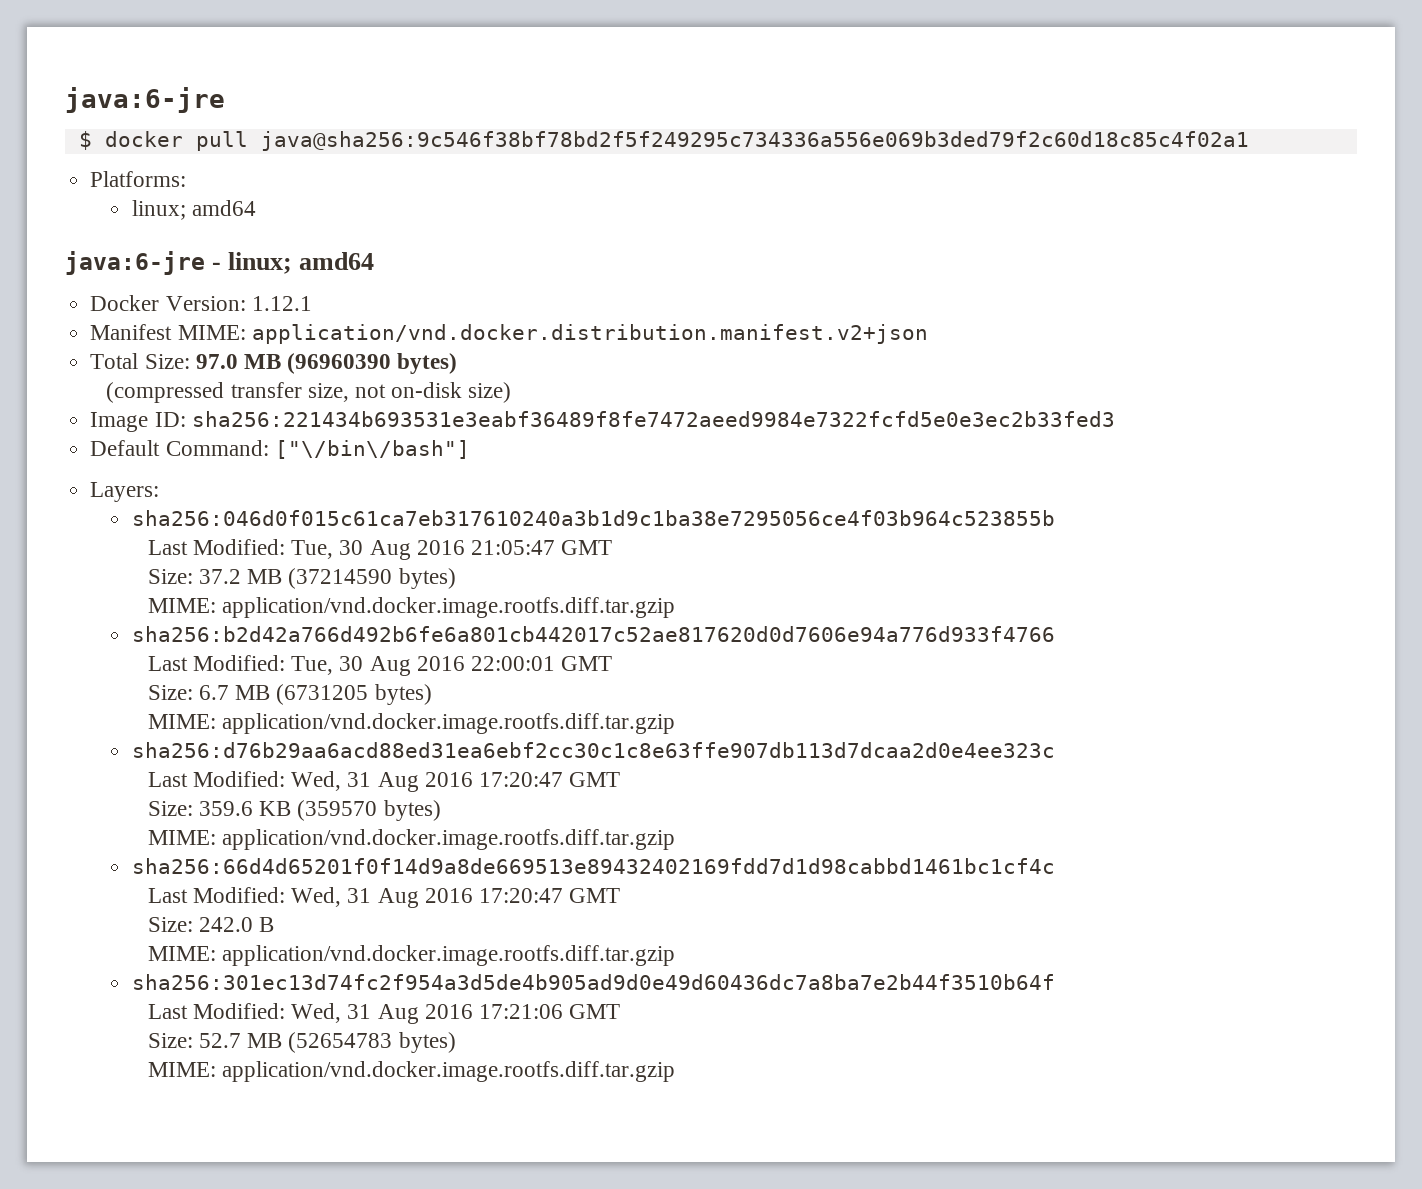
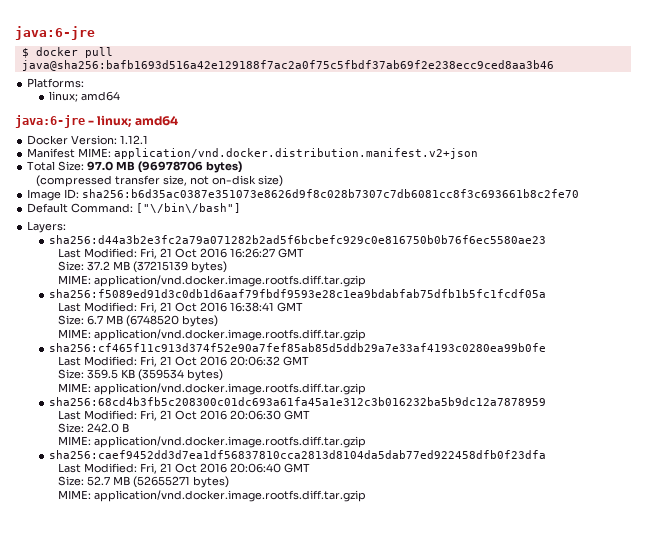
- $ docker pull java@sha256:9c546f38bf78bd2f5f249295c734336a556e069b3ded79f2c60d18c85c4f02a1
+ $ docker pull java@sha256:bafb1693d516a42e129188f7ac2a0f75c5fbdf37ab69f2e238ecc9ced8aa3b46
- Total Size: 97.0 MB (96960390 bytes)
+ Total Size: 97.0 MB (96978706 bytes)
- Image ID: sha256:221434b693531e3eabf36489f8fe7472aeed9984e7322fcfd5e0e3ec2b33fed3
+ Image ID: sha256:b6d35ac0387e351073e8626d9f8c028b7307c7db6081cc8f3c693661b8c2fe70
- sha256:046d0f015c61ca7eb317610240a3b1d9c1ba38e7295056ce4f03b964c523855b
- Last Modified: Tue, 30 Aug 2016 21:05:47 GMT
+ sha256:d44a3b2e3fc2a79a071282b2ad5f6bcbefc929c0e816750b0b76f6ec5580ae23
+ Last Modified: Fri, 21 Oct 2016 16:26:27 GMT
- Size: 37.2 MB (37214590 bytes)
+ Size: 37.2 MB (37215139 bytes)
  MIME: application/vnd.docker.image.rootfs.diff.tar.gzip
- sha256:b2d42a766d492b6fe6a801cb442017c52ae817620d0d7606e94a776d933f4766
- Last Modified: Tue, 30 Aug 2016 22:00:01 GMT
+ sha256:f5089ed91d3c0db1d6aaf79fbdf9593e28c1ea9bdabfab75dfb1b5fc1fcdf05a
+ Last Modified: Fri, 21 Oct 2016 16:38:41 GMT
- Size: 6.7 MB (6731205 bytes)
+ Size: 6.7 MB (6748520 bytes)
  MIME: application/vnd.docker.image.rootfs.diff.tar.gzip
- sha256:d76b29aa6acd88ed31ea6ebf2cc30c1c8e63ffe907db113d7dcaa2d0e4ee323c
- Last Modified: Wed, 31 Aug 2016 17:20:47 GMT
- Size: 359.6 KB (359570 bytes)
+ sha256:cf465f11c913d374f52e90a7fef85ab85d5ddb29a7e33af4193c0280ea99b0fe
+ Last Modified: Fri, 21 Oct 2016 20:06:32 GMT
+ Size: 359.5 KB (359534 bytes)
  MIME: application/vnd.docker.image.rootfs.diff.tar.gzip
- sha256:66d4d65201f0f14d9a8de669513e89432402169fdd7d1d98cabbd1461bc1cf4c
- Last Modified: Wed, 31 Aug 2016 17:20:47 GMT
+ sha256:68cd4b3fb5c208300c01dc693a61fa45a1e312c3b016232ba5b9dc12a7878959
+ Last Modified: Fri, 21 Oct 2016 20:06:30 GMT
- sha256:301ec13d74fc2f954a3d5de4b905ad9d0e49d60436dc7a8ba7e2b44f3510b64f
- Last Modified: Wed, 31 Aug 2016 17:21:06 GMT
+ sha256:caef9452dd3d7ea1df56837810cca2813d8104da5dab77ed922458dfb0f23dfa
+ Last Modified: Fri, 21 Oct 2016 20:06:40 GMT
- Size: 52.7 MB (52654783 bytes)
+ Size: 52.7 MB (52655271 bytes)

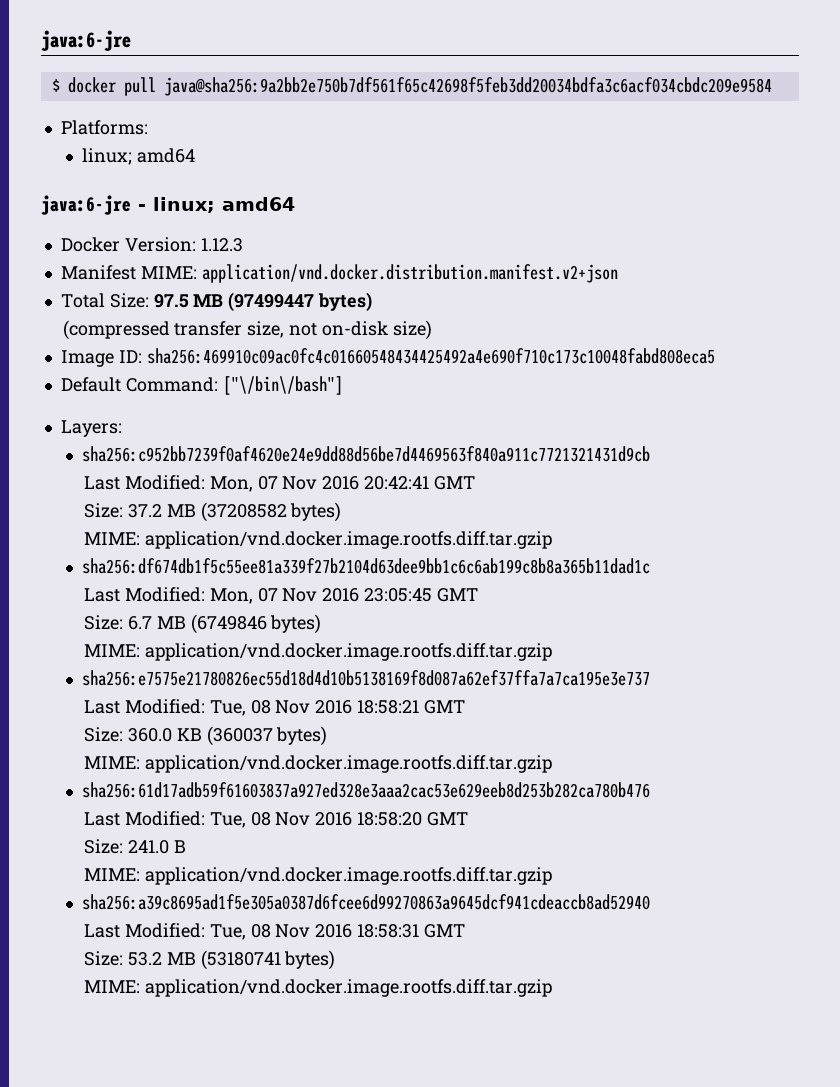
- $ docker pull java@sha256:bafb1693d516a42e129188f7ac2a0f75c5fbdf37ab69f2e238ecc9ced8aa3b46
+ $ docker pull java@sha256:9a2bb2e750b7df561f65c42698f5feb3dd20034bdfa3c6acf034cbdc209e9584
- Docker Version: 1.12.1
+ Docker Version: 1.12.3
- Total Size: 97.0 MB (96978706 bytes)
+ Total Size: 97.5 MB (97499447 bytes)
- Image ID: sha256:b6d35ac0387e351073e8626d9f8c028b7307c7db6081cc8f3c693661b8c2fe70
+ Image ID: sha256:469910c09ac0fc4c01660548434425492a4e690f710c173c10048fabd808eca5
- sha256:d44a3b2e3fc2a79a071282b2ad5f6bcbefc929c0e816750b0b76f6ec5580ae23
- Last Modified: Fri, 21 Oct 2016 16:26:27 GMT
+ sha256:c952bb7239f0af4620e24e9dd88d56be7d4469563f840a911c7721321431d9cb
+ Last Modified: Mon, 07 Nov 2016 20:42:41 GMT
- Size: 37.2 MB (37215139 bytes)
+ Size: 37.2 MB (37208582 bytes)
  MIME: application/vnd.docker.image.rootfs.diff.tar.gzip
- sha256:f5089ed91d3c0db1d6aaf79fbdf9593e28c1ea9bdabfab75dfb1b5fc1fcdf05a
- Last Modified: Fri, 21 Oct 2016 16:38:41 GMT
+ sha256:df674db1f5c55ee81a339f27b2104d63dee9bb1c6c6ab199c8b8a365b11dad1c
+ Last Modified: Mon, 07 Nov 2016 23:05:45 GMT
- Size: 6.7 MB (6748520 bytes)
+ Size: 6.7 MB (6749846 bytes)
  MIME: application/vnd.docker.image.rootfs.diff.tar.gzip
- sha256:cf465f11c913d374f52e90a7fef85ab85d5ddb29a7e33af4193c0280ea99b0fe
- Last Modified: Fri, 21 Oct 2016 20:06:32 GMT
- Size: 359.5 KB (359534 bytes)
+ sha256:e7575e21780826ec55d18d4d10b5138169f8d087a62ef37ffa7a7ca195e3e737
+ Last Modified: Tue, 08 Nov 2016 18:58:21 GMT
+ Size: 360.0 KB (360037 bytes)
  MIME: application/vnd.docker.image.rootfs.diff.tar.gzip
- sha256:68cd4b3fb5c208300c01dc693a61fa45a1e312c3b016232ba5b9dc12a7878959
- Last Modified: Fri, 21 Oct 2016 20:06:30 GMT
- Size: 242.0 B
+ sha256:61d17adb59f61603837a927ed328e3aaa2cac53e629eeb8d253b282ca780b476
+ Last Modified: Tue, 08 Nov 2016 18:58:20 GMT
+ Size: 241.0 B
- sha256:caef9452dd3d7ea1df56837810cca2813d8104da5dab77ed922458dfb0f23dfa
- Last Modified: Fri, 21 Oct 2016 20:06:40 GMT
- Size: 52.7 MB (52655271 bytes)
+ sha256:a39c8695ad1f5e305a0387d6fcee6d99270863a9645dcf941cdeaccb8ad52940
+ Last Modified: Tue, 08 Nov 2016 18:58:31 GMT
+ Size: 53.2 MB (53180741 bytes)

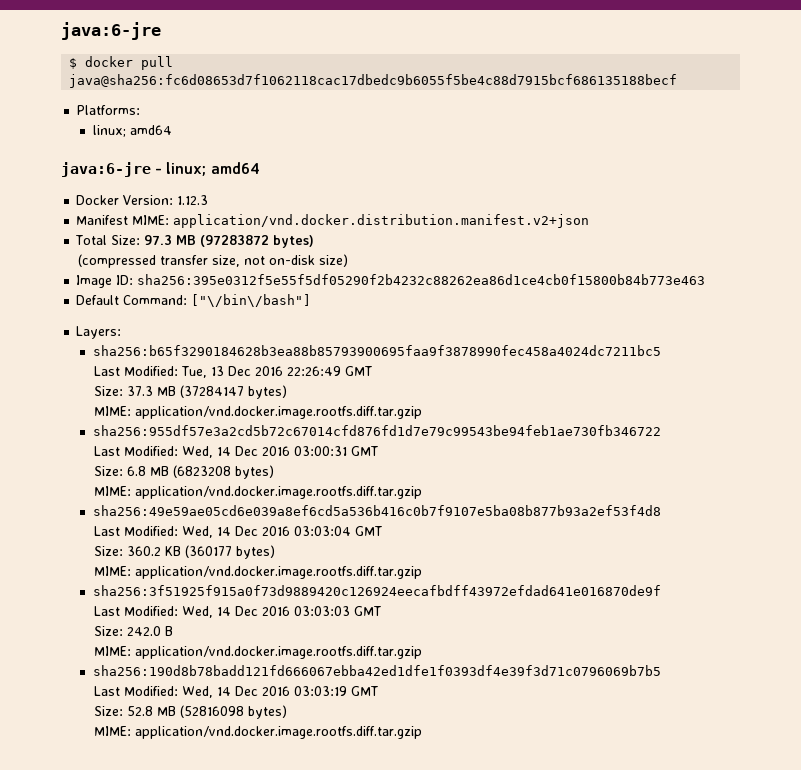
- $ docker pull java@sha256:9a2bb2e750b7df561f65c42698f5feb3dd20034bdfa3c6acf034cbdc209e9584
+ $ docker pull java@sha256:fc6d08653d7f1062118cac17dbedc9b6055f5be4c88d7915bcf686135188becf
- Total Size: 97.5 MB (97499447 bytes)
+ Total Size: 97.3 MB (97283872 bytes)
- Image ID: sha256:469910c09ac0fc4c01660548434425492a4e690f710c173c10048fabd808eca5
+ Image ID: sha256:395e0312f5e55f5df05290f2b4232c88262ea86d1ce4cb0f15800b84b773e463
- sha256:c952bb7239f0af4620e24e9dd88d56be7d4469563f840a911c7721321431d9cb
- Last Modified: Mon, 07 Nov 2016 20:42:41 GMT
- Size: 37.2 MB (37208582 bytes)
+ sha256:b65f3290184628b3ea88b85793900695faa9f3878990fec458a4024dc7211bc5
+ Last Modified: Tue, 13 Dec 2016 22:26:49 GMT
+ Size: 37.3 MB (37284147 bytes)
  MIME: application/vnd.docker.image.rootfs.diff.tar.gzip
- sha256:df674db1f5c55ee81a339f27b2104d63dee9bb1c6c6ab199c8b8a365b11dad1c
- Last Modified: Mon, 07 Nov 2016 23:05:45 GMT
- Size: 6.7 MB (6749846 bytes)
+ sha256:955df57e3a2cd5b72c67014cfd876fd1d7e79c99543be94feb1ae730fb346722
+ Last Modified: Wed, 14 Dec 2016 03:00:31 GMT
+ Size: 6.8 MB (6823208 bytes)
  MIME: application/vnd.docker.image.rootfs.diff.tar.gzip
- sha256:e7575e21780826ec55d18d4d10b5138169f8d087a62ef37ffa7a7ca195e3e737
- Last Modified: Tue, 08 Nov 2016 18:58:21 GMT
- Size: 360.0 KB (360037 bytes)
+ sha256:49e59ae05cd6e039a8ef6cd5a536b416c0b7f9107e5ba08b877b93a2ef53f4d8
+ Last Modified: Wed, 14 Dec 2016 03:03:04 GMT
+ Size: 360.2 KB (360177 bytes)
  MIME: application/vnd.docker.image.rootfs.diff.tar.gzip
- sha256:61d17adb59f61603837a927ed328e3aaa2cac53e629eeb8d253b282ca780b476
- Last Modified: Tue, 08 Nov 2016 18:58:20 GMT
- Size: 241.0 B
+ sha256:3f51925f915a0f73d9889420c126924eecafbdff43972efdad641e016870de9f
+ Last Modified: Wed, 14 Dec 2016 03:03:03 GMT
+ Size: 242.0 B
- sha256:a39c8695ad1f5e305a0387d6fcee6d99270863a9645dcf941cdeaccb8ad52940
- Last Modified: Tue, 08 Nov 2016 18:58:31 GMT
- Size: 53.2 MB (53180741 bytes)
+ sha256:190d8b78badd121fd666067ebba42ed1dfe1f0393df4e39f3d71c0796069b7b5
+ Last Modified: Wed, 14 Dec 2016 03:03:19 GMT
+ Size: 52.8 MB (52816098 bytes)

